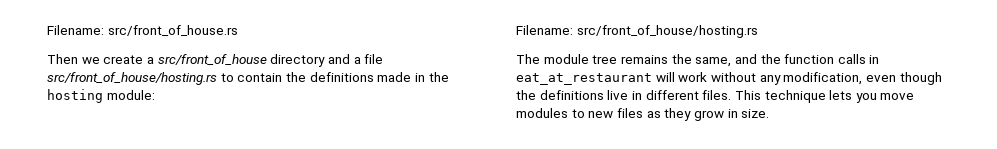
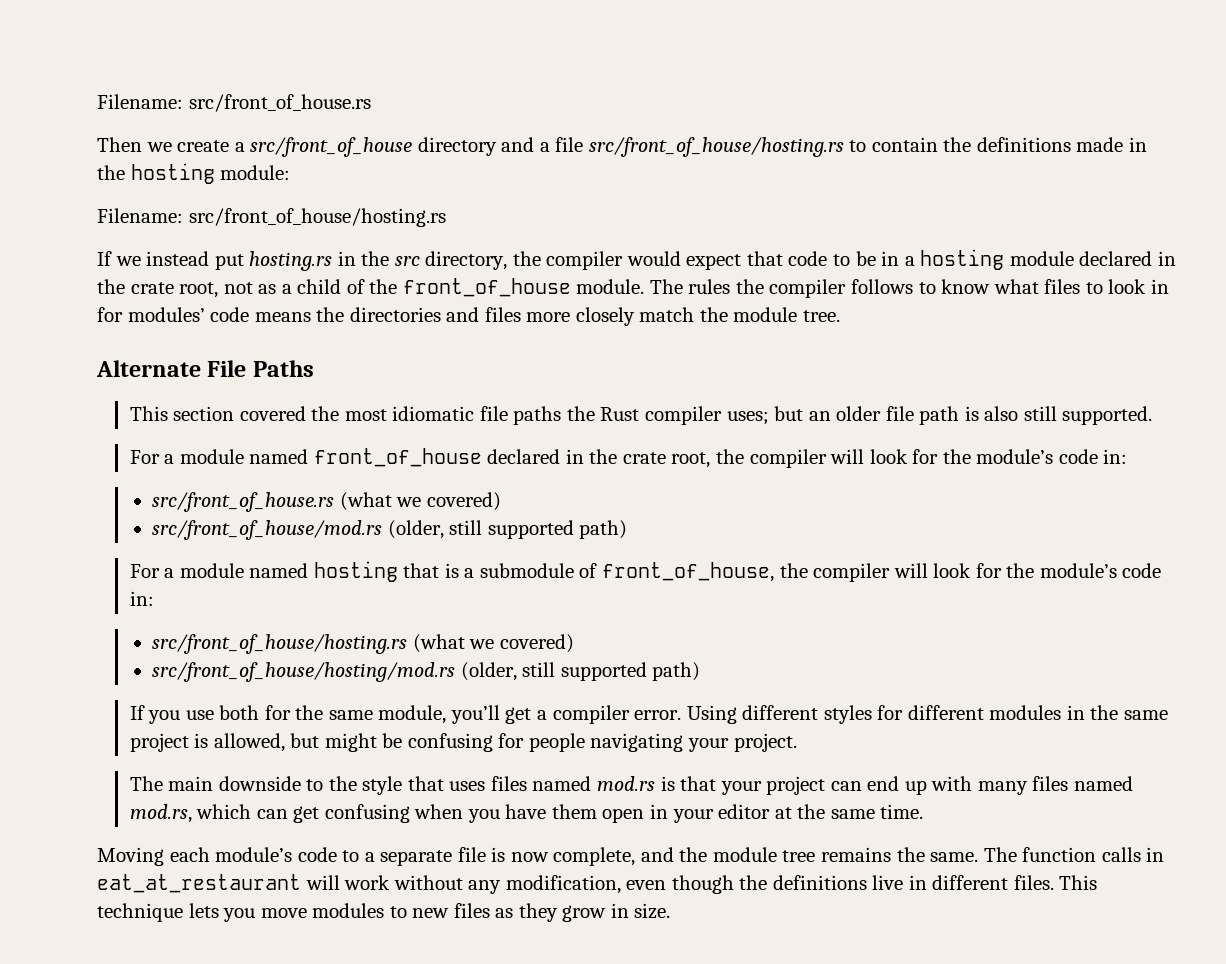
- The module tree remains the same, and the function calls in eat_at_restaurant will work without any modification, even though the definitions live in different files.
+ If we instead put hosting.rs in the src directory, the compiler would expect that code to be in a hosting module declared in the crate root, not as a child of the front_of_house module. The rules the compiler follows to know what files to look in for modules’ code means the directories and files more closely match the module tree.
+ Alternate File Paths
+ This section covered the most idiomatic file paths the Rust compiler uses; but an older file path is also still supported.
+ For a module named front_of_house declared in the crate root, the compiler will look for the module’s code in:
+ src/front_of_house.rs (what we covered)
+ src/front_of_house/mod.rs (older, still supported path)
+ For a module named hosting that is a submodule of front_of_house, the compiler will look for the module’s code in:
+ src/front_of_house/hosting.rs (what we covered)
+ src/front_of_house/hosting/mod.rs (older, still supported path)
+ If you use both for the same module, you’ll get a compiler error. Using different styles for different modules in the same project is allowed, but might be confusing for people navigating your project.
+ The main downside to the style that uses files named mod.rs is that your project can end up with many files named mod.rs, which can get confusing when you have them open in your editor at the same time.
+ Moving each module’s code to a separate file is now complete, and the module tree remains the same. The function calls in eat_at_restaurant will work without any modification, even though the definitions live in different files.

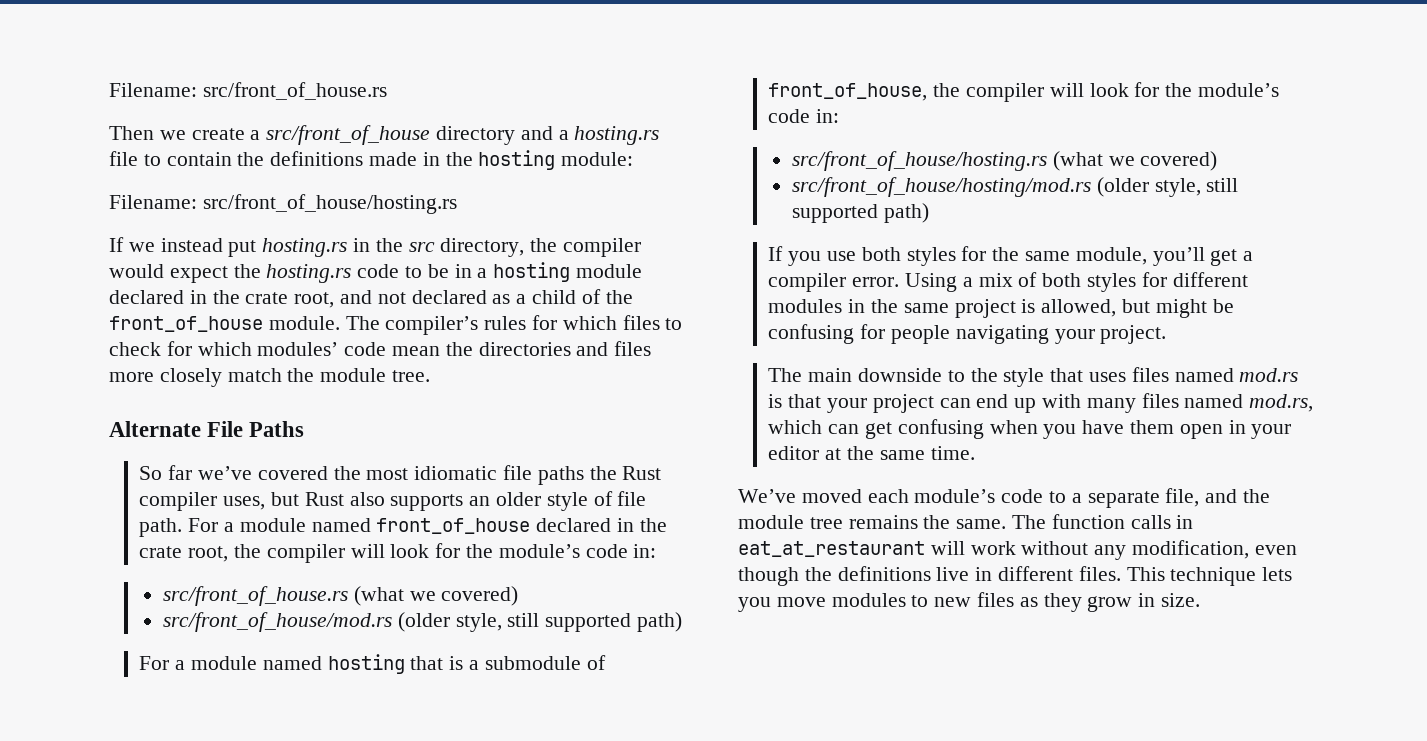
- Then we create a src/front_of_house directory and a file src/front_of_house/hosting.rs to contain the definitions made in the hosting module:
+ Then we create a src/front_of_house directory and a hosting.rs file to contain the definitions made in the hosting module:
- If we instead put hosting.rs in the src directory, the compiler would expect that code to be in a hosting module declared in the crate root, not as a child of the front_of_house module.
+ If we instead put hosting.rs in the src directory, the compiler would expect the hosting.rs code to be in a hosting module declared in the crate root, and not declared as a child of the front_of_house module.
- The rules the compiler follows to know what files to look in for modules’ code means the directories and files more closely match the module tree.
+ The compiler’s rules for which files to check for which modules’ code mean the directories and files more closely match the module tree.
- This section covered the most idiomatic file paths the Rust compiler uses; but an older file path is also still supported.
- For a module named front_of_house declared in the crate root, the compiler will look for the module’s code in:
+ So far we’ve covered the most idiomatic file paths the Rust compiler uses, but Rust also supports an older style of file path. For a module named front_of_house declared in the crate root, the compiler will look for the module’s code in:
- src/front_of_house/mod.rs (older, still supported path)
+ src/front_of_house/mod.rs (older style, still supported path)
- src/front_of_house/hosting/mod.rs (older, still supported path)
+ src/front_of_house/hosting/mod.rs (older style, still supported path)
- If you use both for the same module, you’ll get a compiler error.
+ If you use both styles for the same module, you’ll get a compiler error.
- Using different styles for different modules in the same project is allowed, but might be confusing for people navigating your project.
+ Using a mix of both styles for different modules in the same project is allowed, but might be confusing for people navigating your project.
- Moving each module’s code to a separate file is now complete, and the module tree remains the same.
+ We’ve moved each module’s code to a separate file, and the module tree remains the same.

